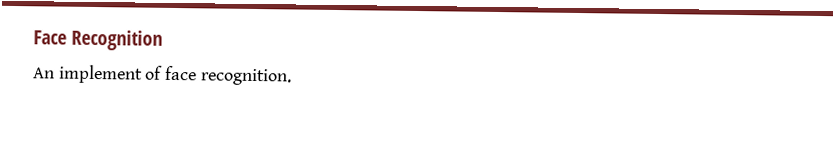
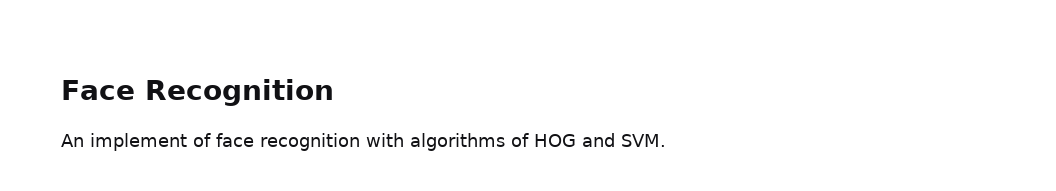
- An implement of face recognition.
+ An implement of face recognition with algorithms of HOG and SVM.

